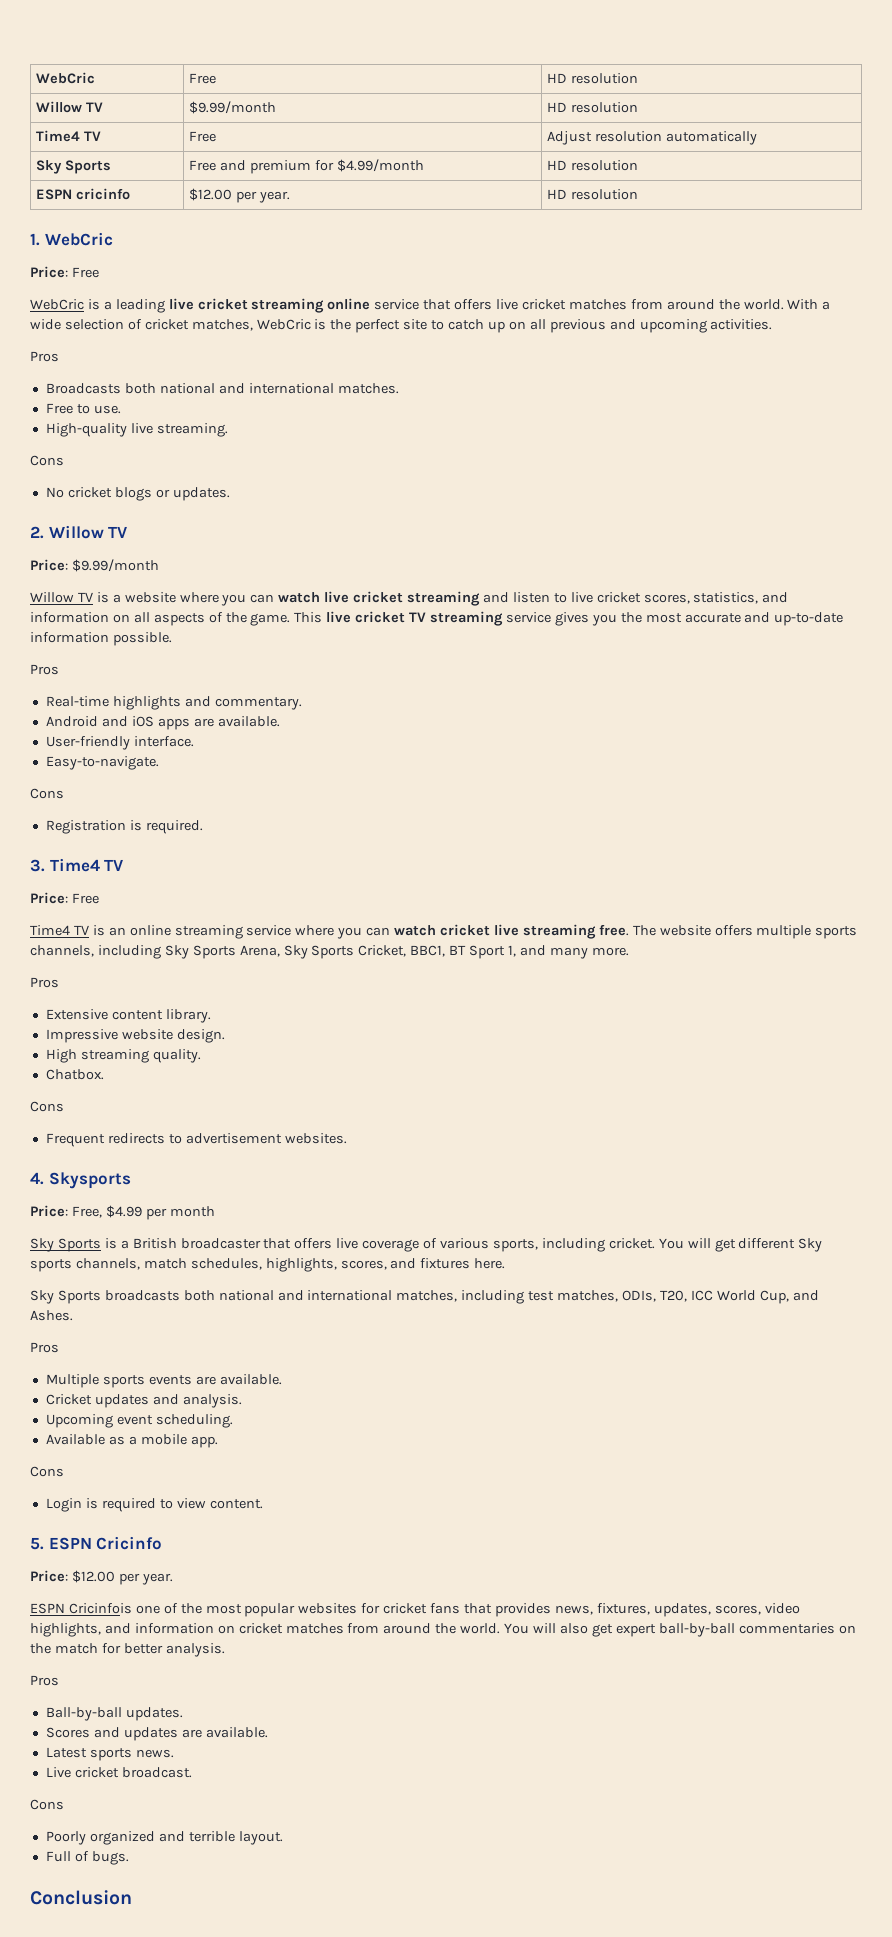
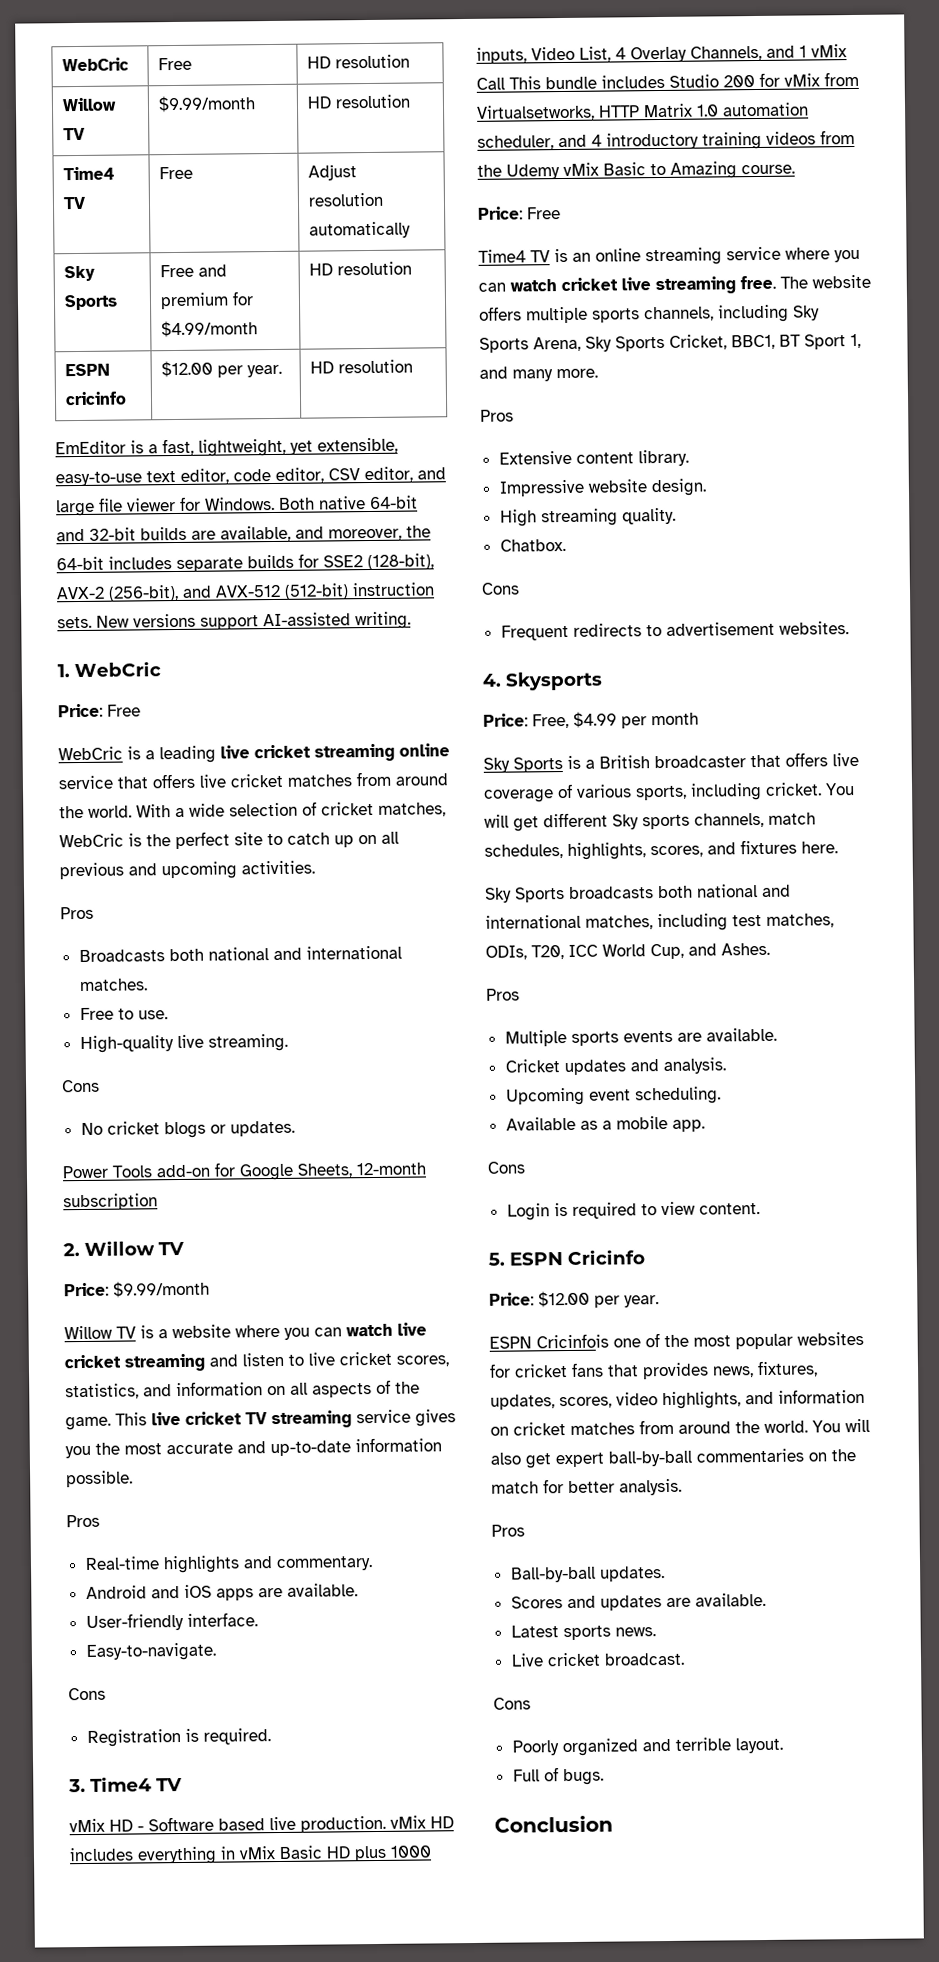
+ EmEditor is a fast, lightweight, yet extensible, easy-to-use text editor, code editor, CSV editor, and large file viewer for Windows. Both native 64-bit and 32-bit builds are available, and moreover, the 64-bit includes separate builds for SSE2 (128-bit), AVX-2 (256-bit), and AVX-512 (512-bit) instruction sets. New versions support AI-assisted writing.
+ Power Tools add-on for Google Sheets, 12-month subscription
+ vMix HD - Software based live production. vMix HD includes everything in vMix Basic HD plus 1000 inputs, Video List, 4 Overlay Channels, and 1 vMix Call This bundle includes Studio 200 for vMix from Virtualsetworks, HTTP Matrix 1.0 automation scheduler, and 4 introductory training videos from the Udemy vMix Basic to Amazing course.

